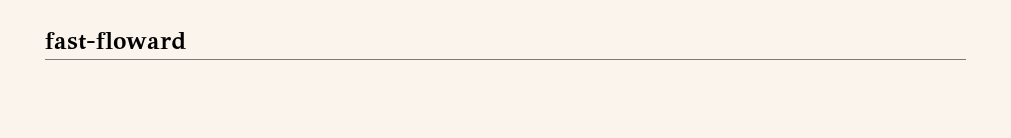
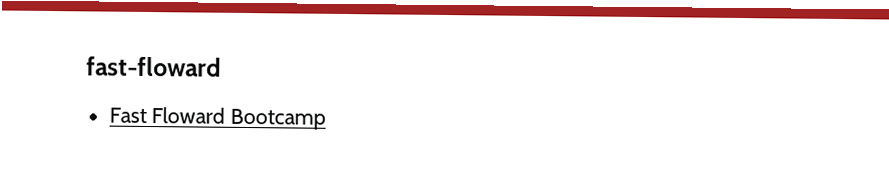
+ Fast Floward Bootcamp

